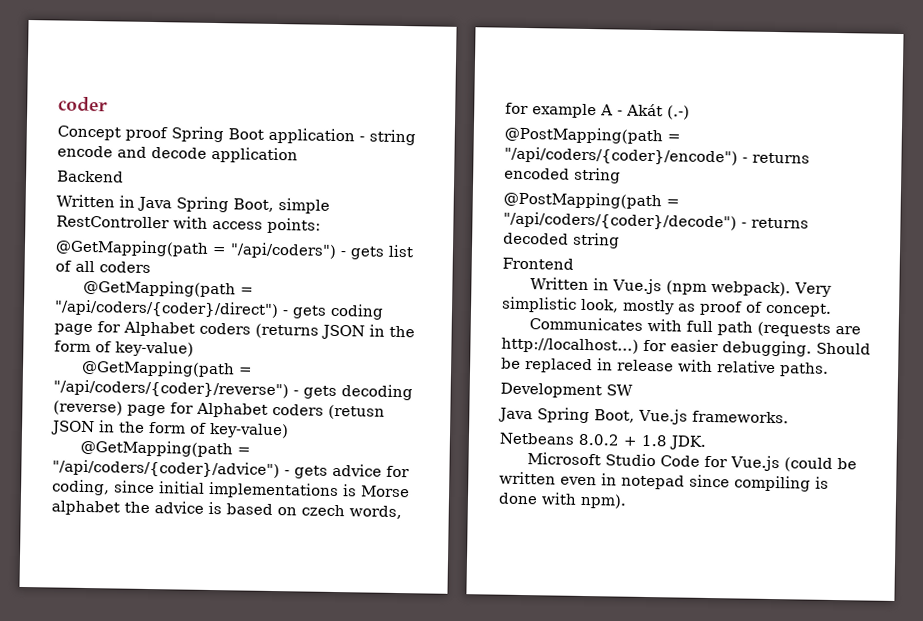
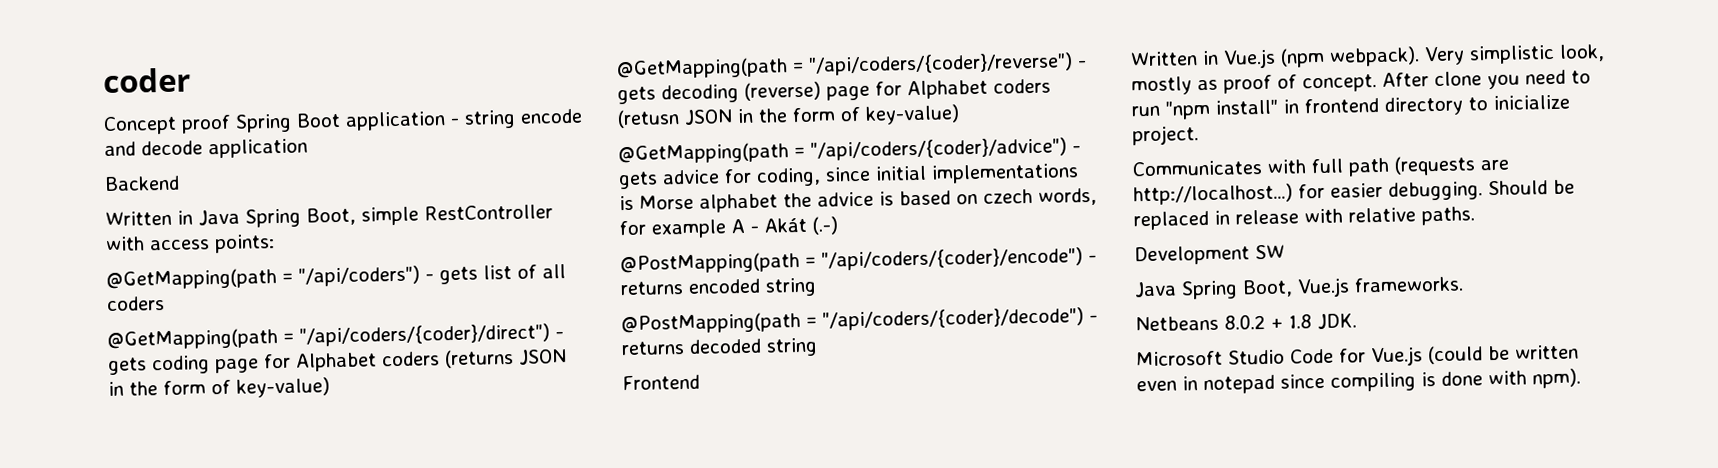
+ After clone you need to run "npm install" in frontend directory to inicialize project.

